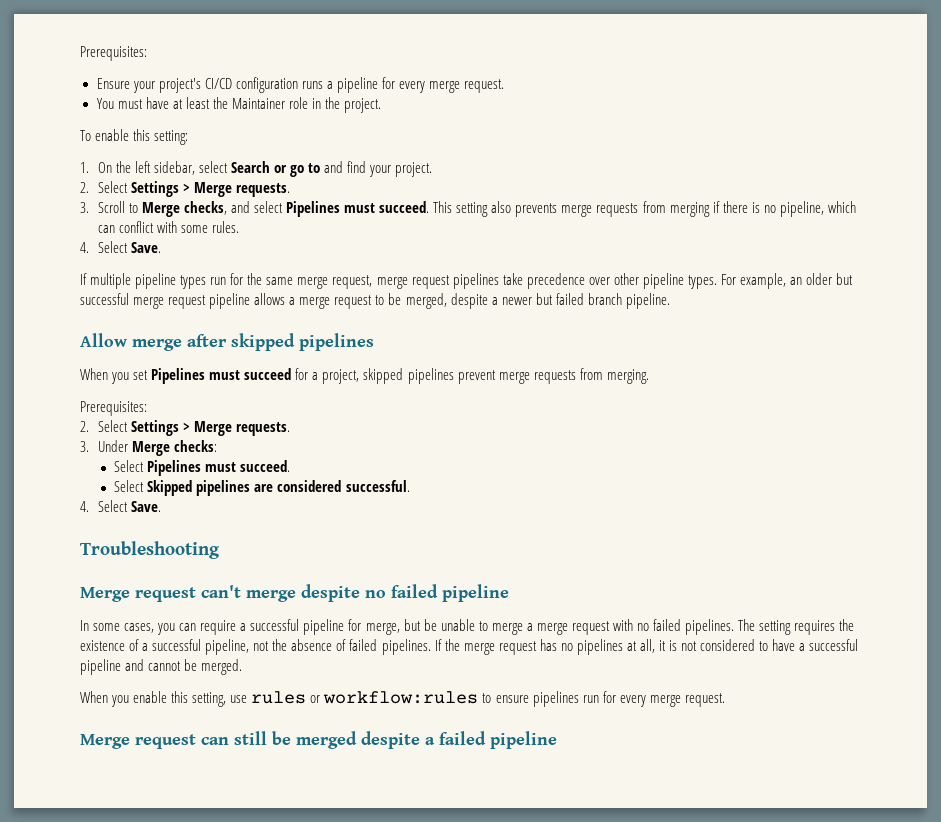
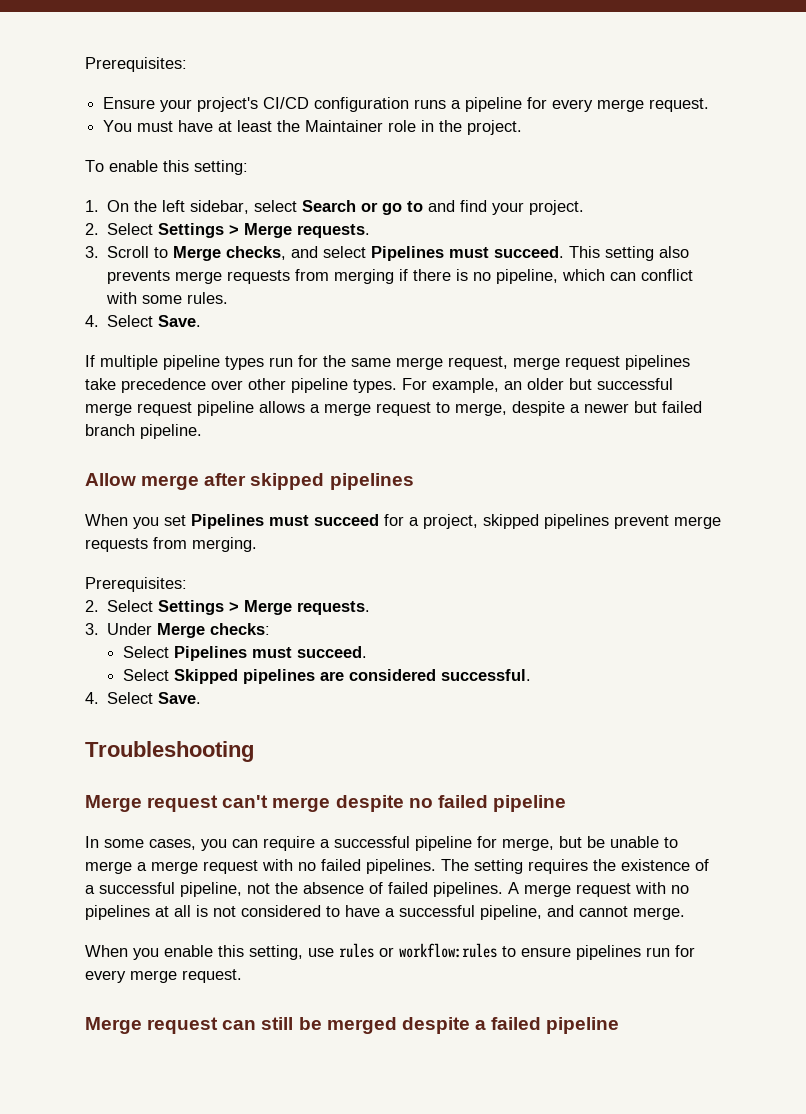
- For example, an older but successful merge request pipeline allows a merge request to be merged, despite a newer but failed branch pipeline.
+ For example, an older but successful merge request pipeline allows a merge request to merge, despite a newer but failed branch pipeline.
- If the merge request has no pipelines at all, it is not considered to have a successful pipeline and cannot be merged.
+ A merge request with no pipelines at all is not considered to have a successful pipeline, and cannot merge.

